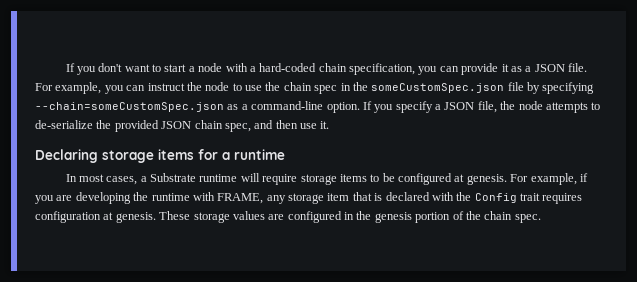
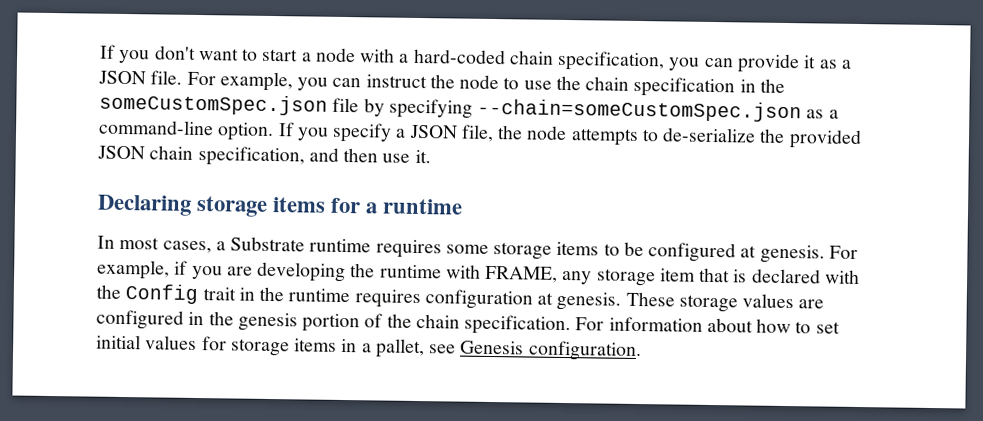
- For example, you can instruct the node to use the chain spec in the someCustomSpec.json file by specifying --chain=someCustomSpec.json as a command-line option.
+ For example, you can instruct the node to use the chain specification in the someCustomSpec.json file by specifying --chain=someCustomSpec.json as a command-line option.
- If you specify a JSON file, the node attempts to de-serialize the provided JSON chain spec, and then use it.
+ If you specify a JSON file, the node attempts to de-serialize the provided JSON chain specification, and then use it.
- In most cases, a Substrate runtime will require storage items to be configured at genesis.
+ In most cases, a Substrate runtime requires some storage items to be configured at genesis.
- For example, if you are developing the runtime with FRAME, any storage item that is declared with the Config trait requires configuration at genesis.
+ For example, if you are developing the runtime with FRAME, any storage item that is declared with the Config trait in the runtime requires configuration at genesis.
- These storage values are configured in the genesis portion of the chain spec.
+ These storage values are configured in the genesis portion of the chain specification. For information about how to set initial values for storage items in a pallet, see Genesis configuration.

